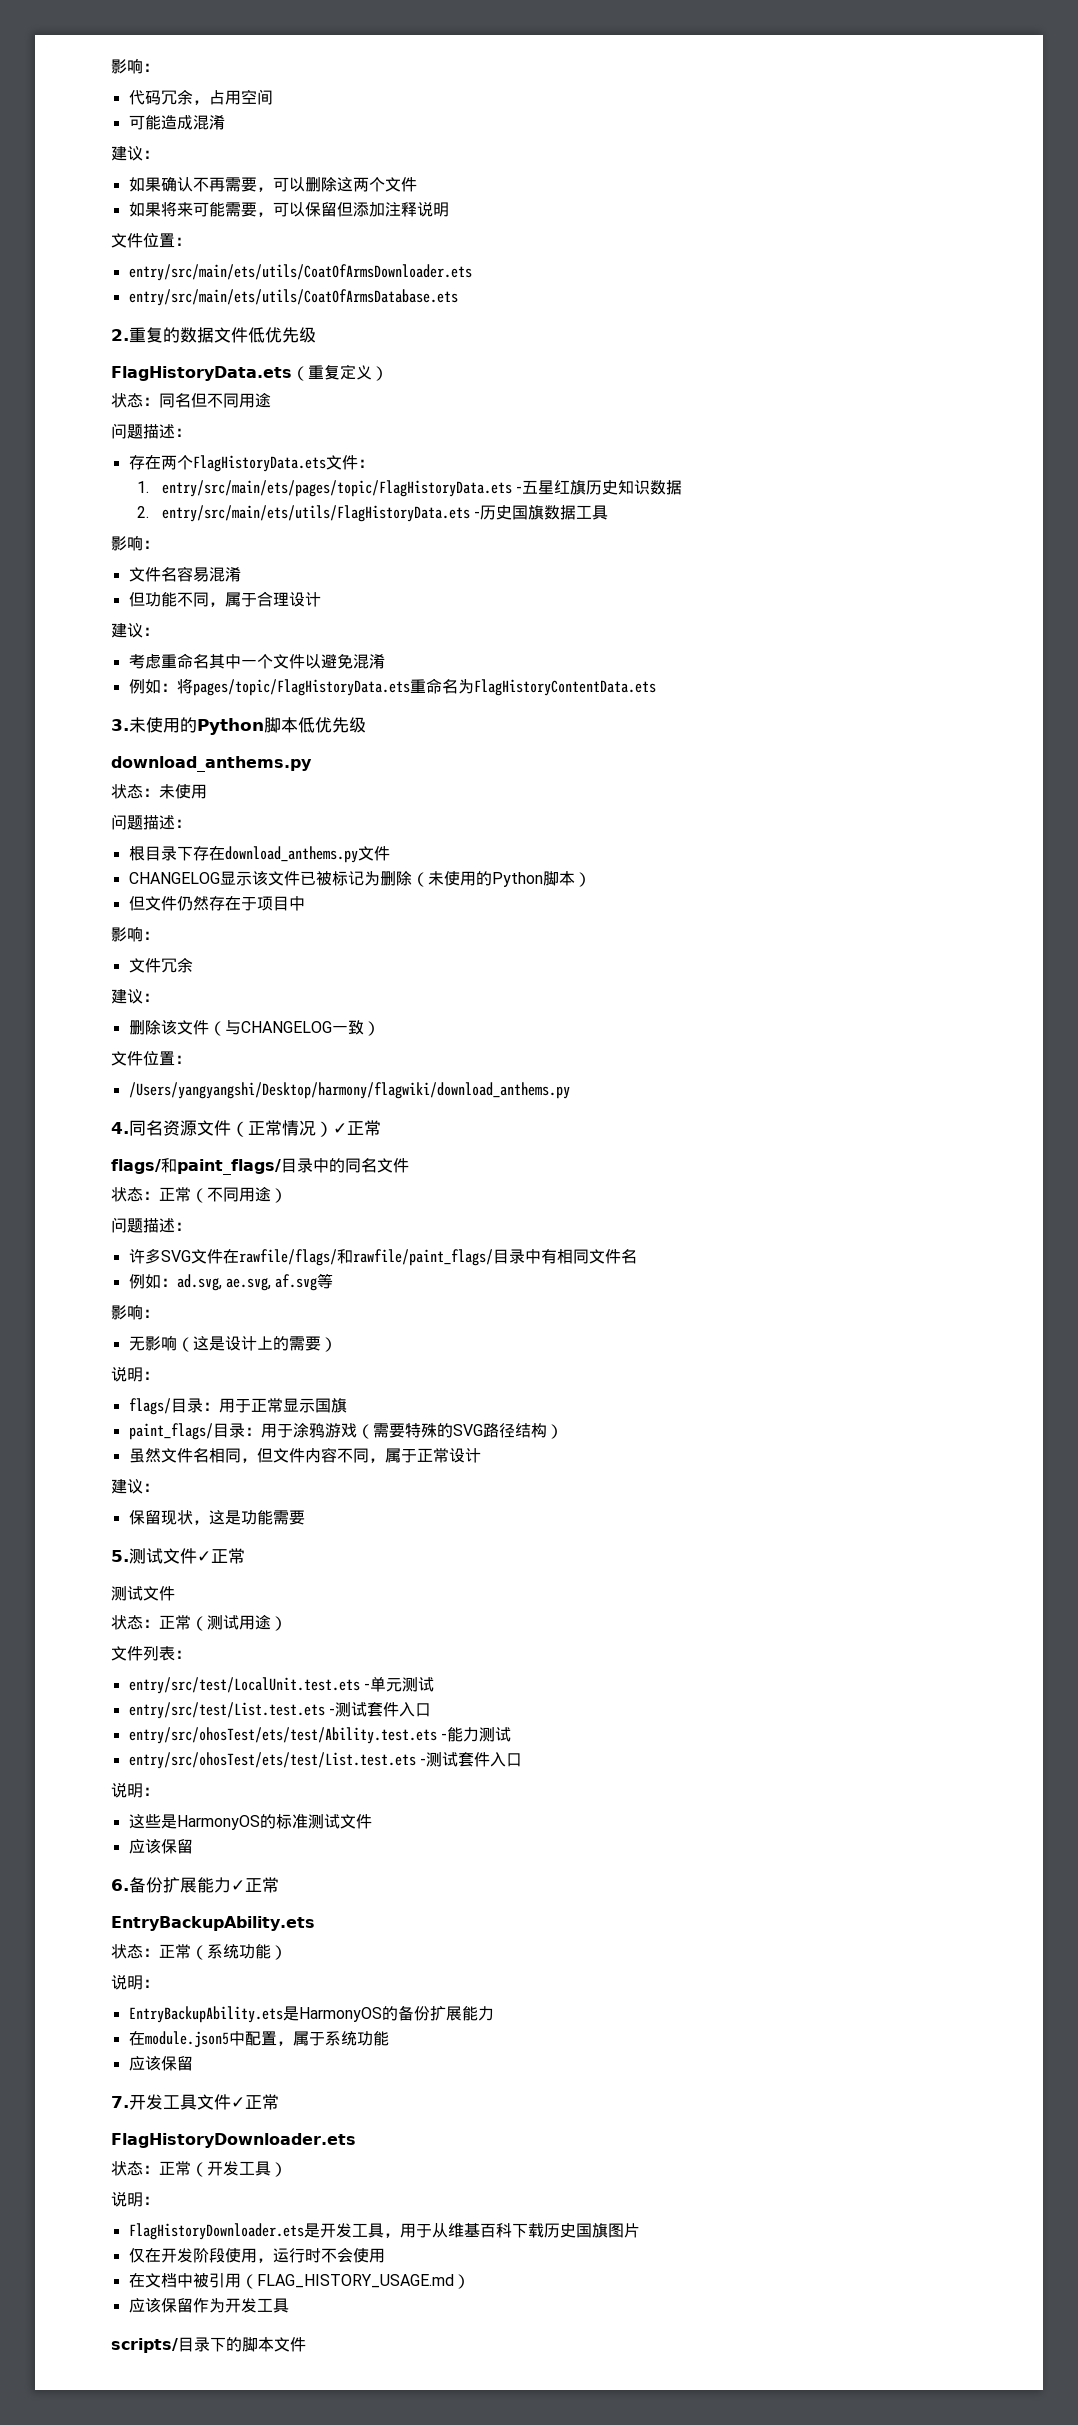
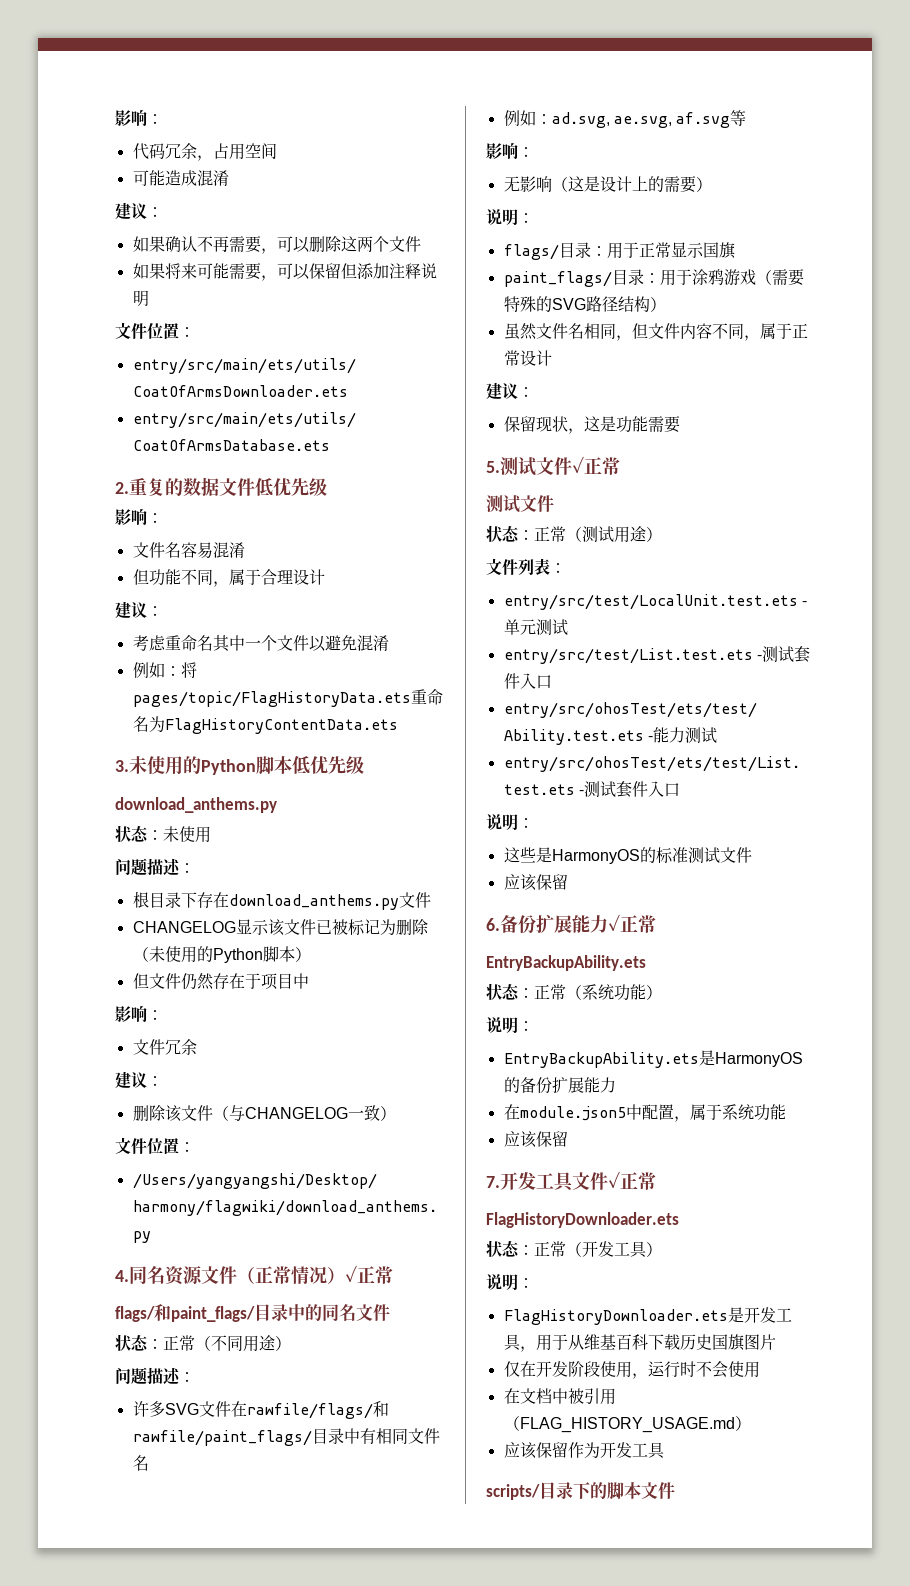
- FlagHistoryData.ets（重复定义）
- 状态：同名但不同用途
- 问题描述：
- 存在两个FlagHistoryData.ets文件：
- 1. entry/src/main/ets/pages/topic/FlagHistoryData.ets -五星红旗历史知识数据
- 2. entry/src/main/ets/utils/FlagHistoryData.ets -历史国旗数据工具

